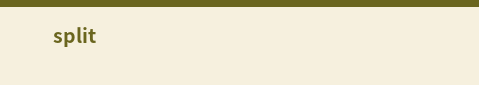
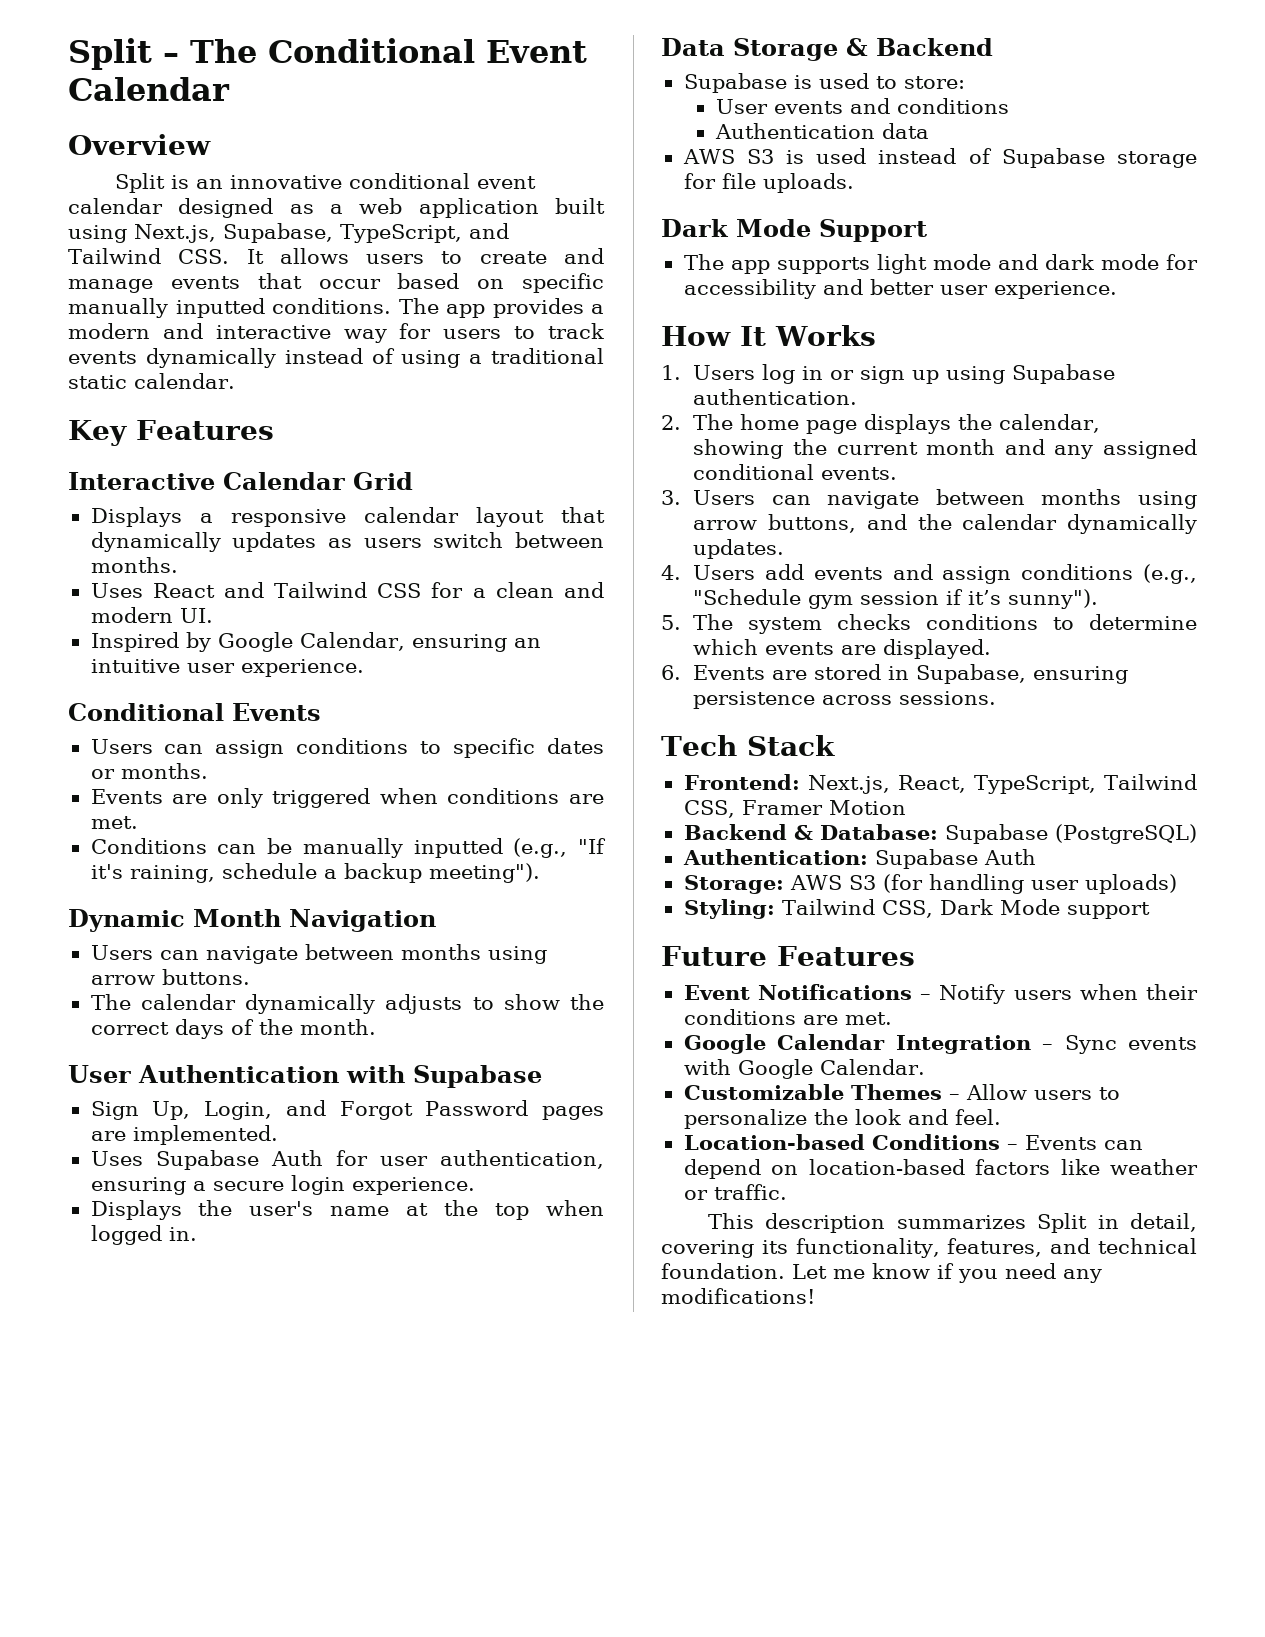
- split
+ Split – The Conditional Event Calendar
+ Overview
+ Split is an innovative conditional event calendar designed as a web application built using Next.js, Supabase, TypeScript, and Tailwind CSS. It allows users to create and manage events that occur based on specific manually inputted conditions. The app provides a modern and interactive way for users to track events dynamically instead of using a traditional static calendar.
+ Key Features
+ Interactive Calendar Grid
+ Displays a responsive calendar layout that dynamically updates as users switch between months.
+ Uses React and Tailwind CSS for a clean and modern UI.
+ Inspired by Google Calendar, ensuring an intuitive user experience.
+ Conditional Events
+ Users can assign conditions to specific dates or months.
+ Events are only triggered when conditions are met.
+ Conditions can be manually inputted (e.g., "If it's raining, schedule a backup meeting").
+ Dynamic Month Navigation
+ Users can navigate between months using arrow buttons.
+ The calendar dynamically adjusts to show the correct days of the month.
+ User Authentication with Supabase
+ Sign Up, Login, and Forgot Password pages are implemented.
+ Uses Supabase Auth for user authentication, ensuring a secure login experience.
+ Displays the user's name at the top when logged in.
+ Data Storage & Backend
+ Supabase is used to store:
+ User events and conditions
+ Authentication data
+ AWS S3 is used instead of Supabase storage for file uploads.
+ Dark Mode Support
+ The app supports light mode and dark mode for accessibility and better user experience.
+ How It Works
+ 1. Users log in or sign up using Supabase authentication.
+ 2. The home page displays the calendar, showing the current month and any assigned conditional events.
+ 3. Users can navigate between months using arrow buttons, and the calendar dynamically updates.
+ 4. Users add events and assign conditions (e.g., "Schedule gym session if it’s sunny").
+ 5. The system checks conditions to determine which events are displayed.
+ 6. Events are stored in Supabase, ensuring persistence across sessions.
+ Tech Stack
+ Frontend: Next.js, React, TypeScript, Tailwind CSS, Framer Motion
+ Backend & Database: Supabase (PostgreSQL)
+ Authentication: Supabase Auth
+ Storage: AWS S3 (for handling user uploads)
+ Styling: Tailwind CSS, Dark Mode support
+ Future Features
+ Event Notifications – Notify users when their conditions are met.
+ Google Calendar Integration – Sync events with Google Calendar.
+ Customizable Themes – Allow users to personalize the look and feel.
+ Location-based Conditions – Events can depend on location-based factors like weather or traffic.
+ This description summarizes Split in detail, covering its functionality, features, and technical foundation. Let me know if you need any modifications!

